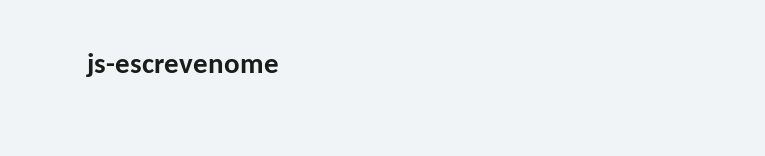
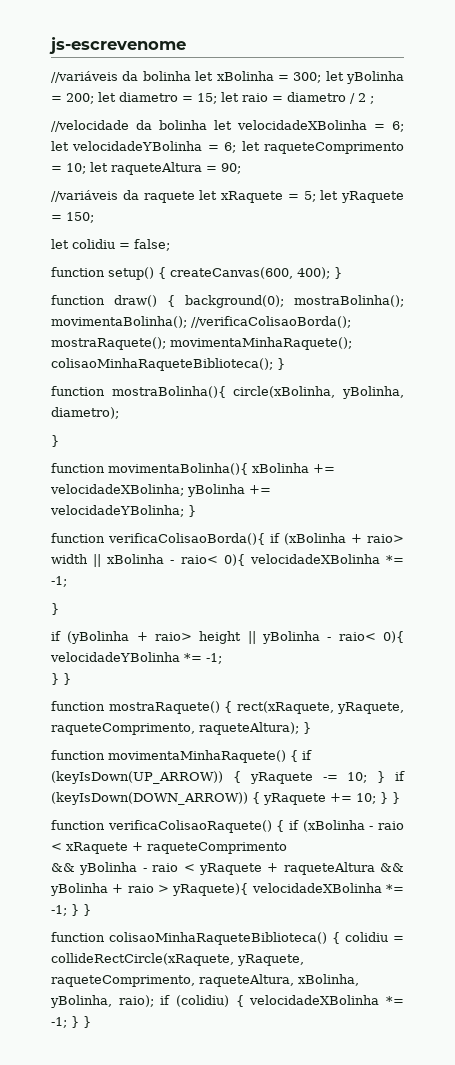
+ //variáveis da bolinha let xBolinha = 300; let yBolinha = 200; let diametro = 15; let raio = diametro / 2 ;
+ //velocidade da bolinha let velocidadeXBolinha = 6; let velocidadeYBolinha = 6; let raqueteComprimento = 10; let raqueteAltura = 90;
+ //variáveis da raquete let xRaquete = 5; let yRaquete = 150;
+ let colidiu = false;
+ function setup() { createCanvas(600, 400); }
+ function draw() { background(0); mostraBolinha(); movimentaBolinha(); //verificaColisaoBorda(); mostraRaquete(); movimentaMinhaRaquete(); colisaoMinhaRaqueteBiblioteca(); }
+ function mostraBolinha(){ circle(xBolinha, yBolinha, diametro);
+ }
+ function movimentaBolinha(){ xBolinha += velocidadeXBolinha; yBolinha += velocidadeYBolinha; }
+ function verificaColisaoBorda(){ if (xBolinha + raio> width || xBolinha - raio< 0){ velocidadeXBolinha *= -1;
+ }
+ if (yBolinha + raio> height || yBolinha - raio< 0){ velocidadeYBolinha *= -1;
+ } }
+ function mostraRaquete() { rect(xRaquete, yRaquete, raqueteComprimento, raqueteAltura); }
+ function movimentaMinhaRaquete() { if (keyIsDown(UP_ARROW)) { yRaquete -= 10; } if (keyIsDown(DOWN_ARROW)) { yRaquete += 10; } }
+ function verificaColisaoRaquete() { if (xBolinha - raio < xRaquete + raqueteComprimento
+ && yBolinha - raio < yRaquete + raqueteAltura && yBolinha + raio > yRaquete){ velocidadeXBolinha *= -1; } }
+ function colisaoMinhaRaqueteBiblioteca() { colidiu = collideRectCircle(xRaquete, yRaquete, raqueteComprimento, raqueteAltura, xBolinha, yBolinha, raio); if (colidiu) { velocidadeXBolinha *= -1; } }

